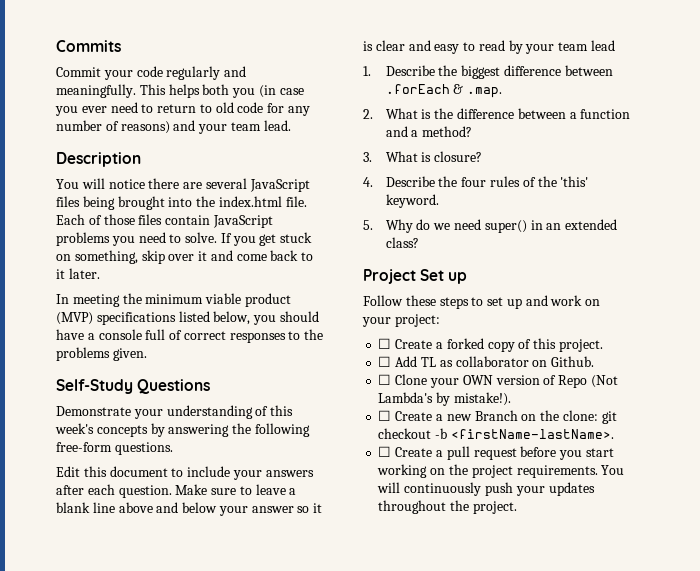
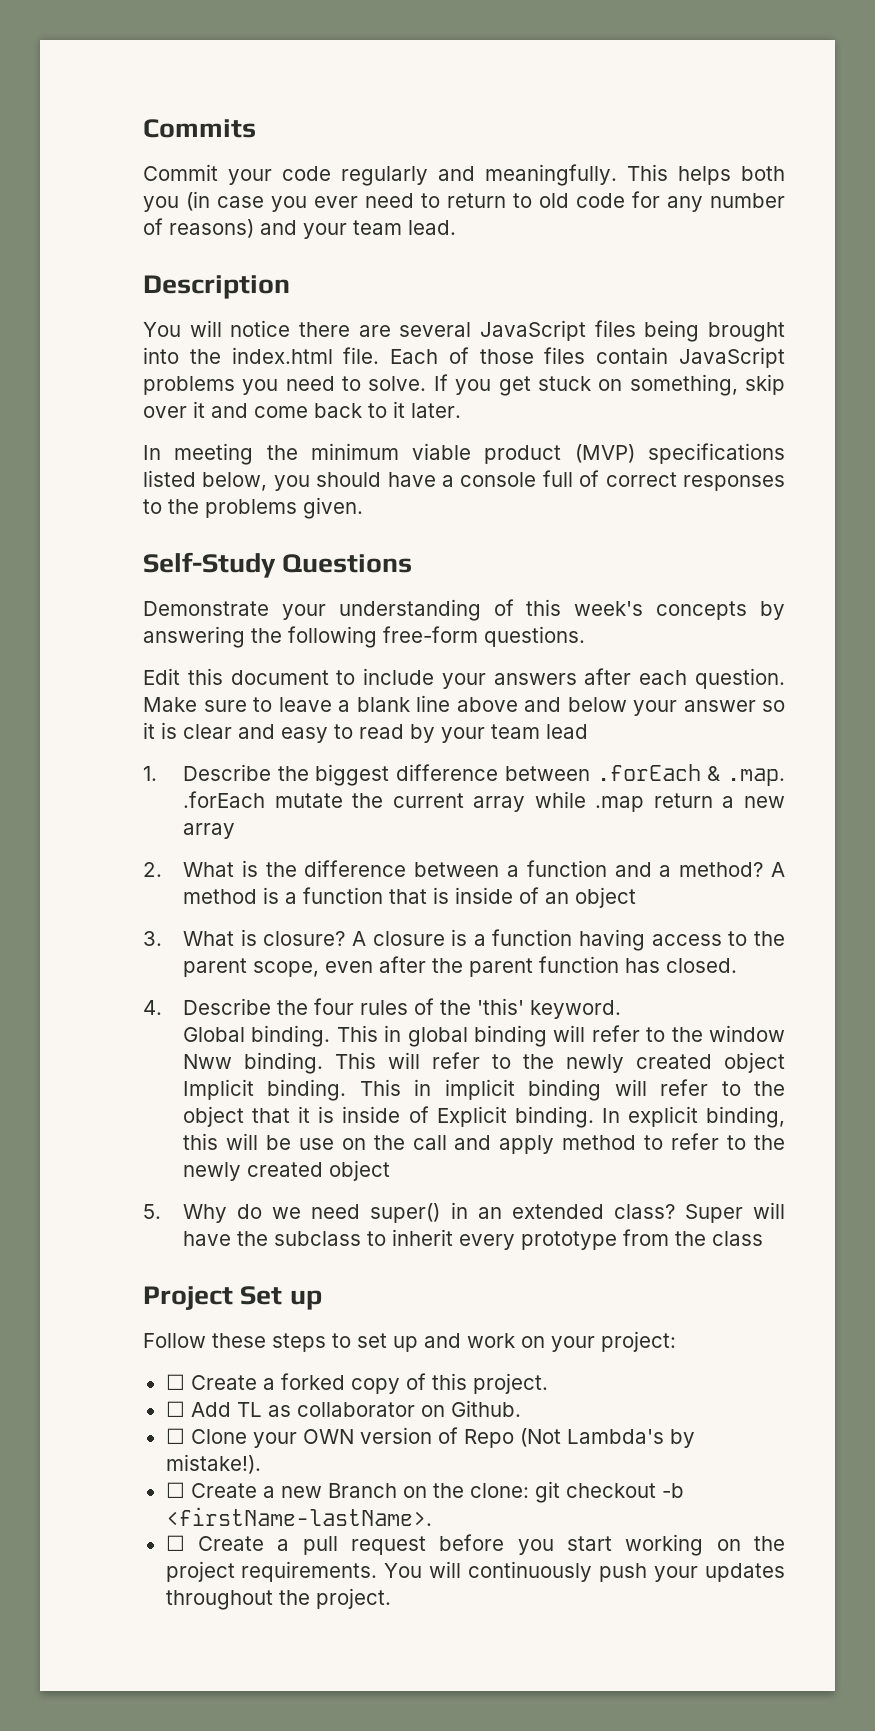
- 1. Describe the biggest difference between .forEach & .map.
+ 1. Describe the biggest difference between .forEach & .map. .forEach mutate the current array while .map return a new array
- 2. What is the difference between a function and a method?
- 3. What is closure?
+ 2. What is the difference between a function and a method? A method is a function that is inside of an object
+ 3. What is closure? A closure is a function having access to the parent scope, even after the parent function has closed.
+ Global binding. This in global binding will refer to the window Nww binding. This will refer to the newly created object Implicit binding. This in implicit binding will refer to the object that it is inside of Explicit binding. In explicit binding, this will be use on the call and apply method to refer to the newly created object
+ Super will have the subclass to inherit every prototype from the class

